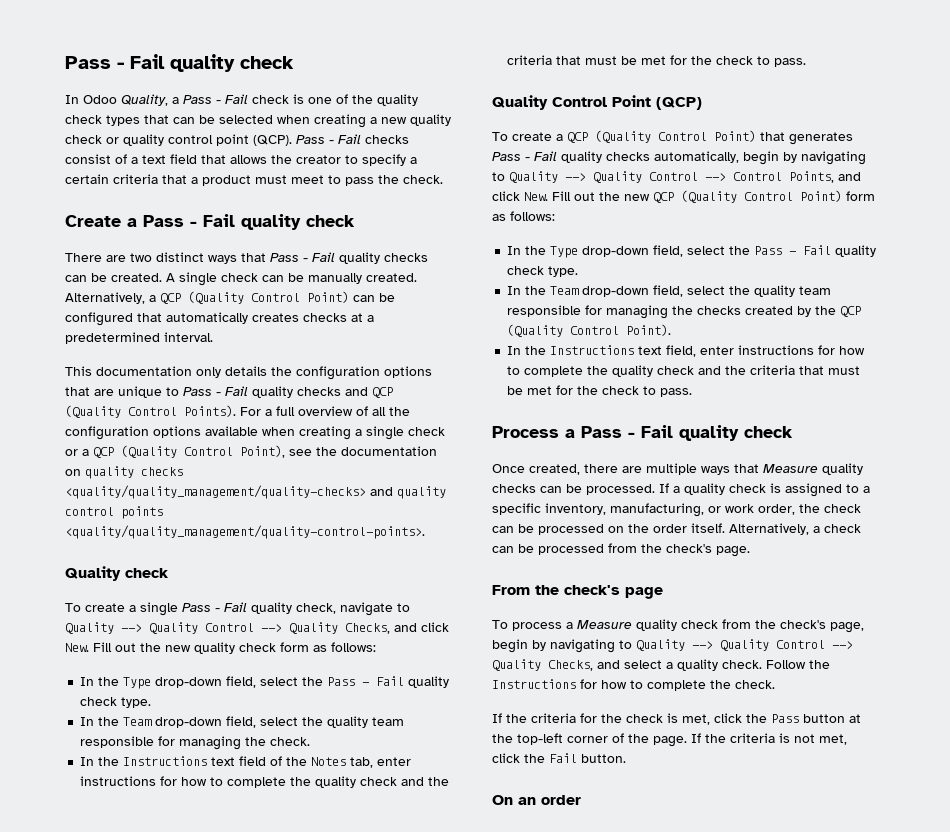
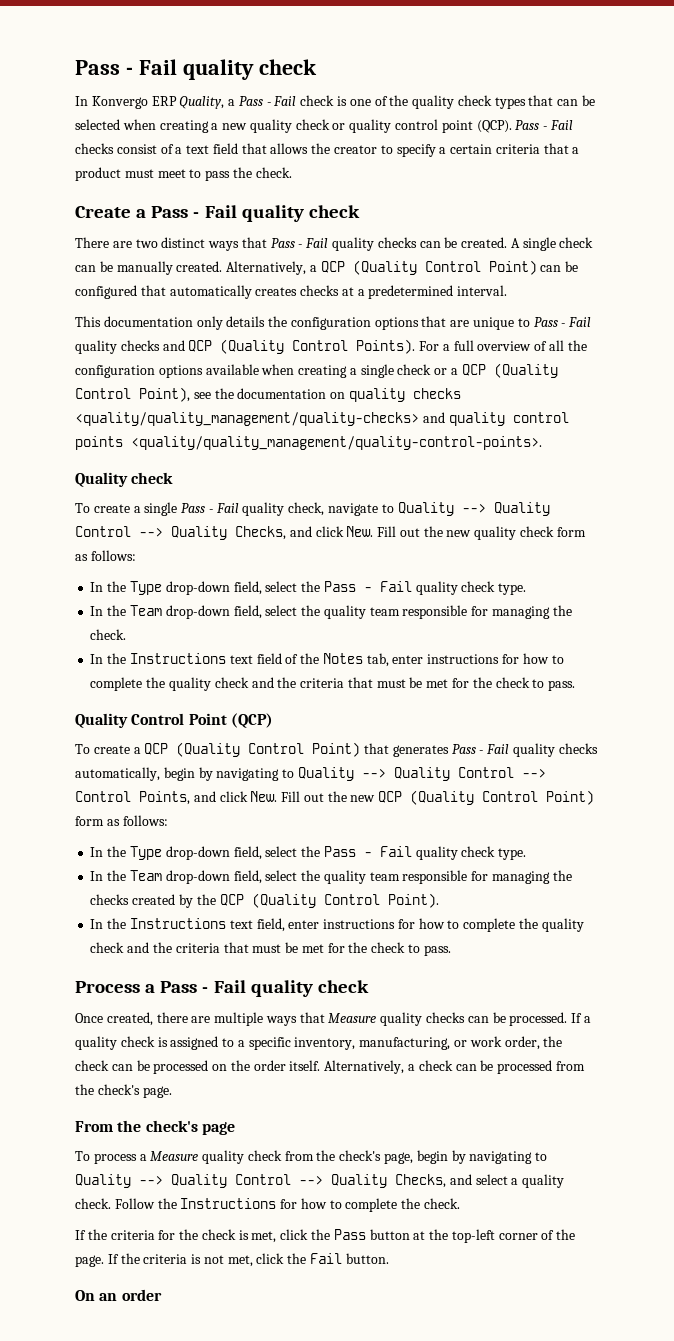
- In Odoo Quality, a Pass - Fail check is one of the quality check types that can be selected when creating a new quality check or quality control point (QCP).
+ In Konvergo ERP Quality, a Pass - Fail check is one of the quality check types that can be selected when creating a new quality check or quality control point (QCP).

